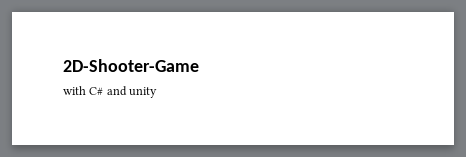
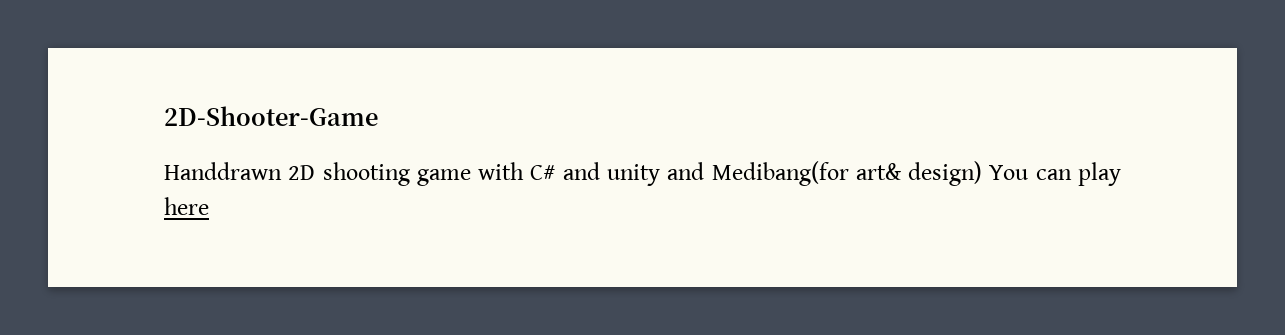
- with C# and unity
+ Handdrawn 2D shooting game with C# and unity and Medibang(for art& design) You can play here

